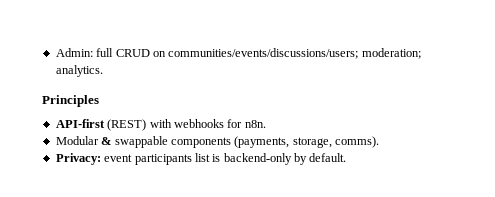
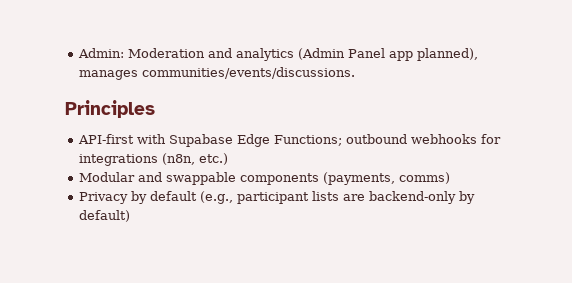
- Admin: full CRUD on communities/events/discussions/users; moderation; analytics.
+ Admin: Moderation and analytics (Admin Panel app planned), manages communities/events/discussions.
  Principles
- API-first (REST) with webhooks for n8n.
+ API-first with Supabase Edge Functions; outbound webhooks for integrations (n8n, etc.)
- Modular & swappable components (payments, storage, comms).
- Privacy: event participants list is backend-only by default.
+ Modular and swappable components (payments, comms)
+ Privacy by default (e.g., participant lists are backend-only by default)

